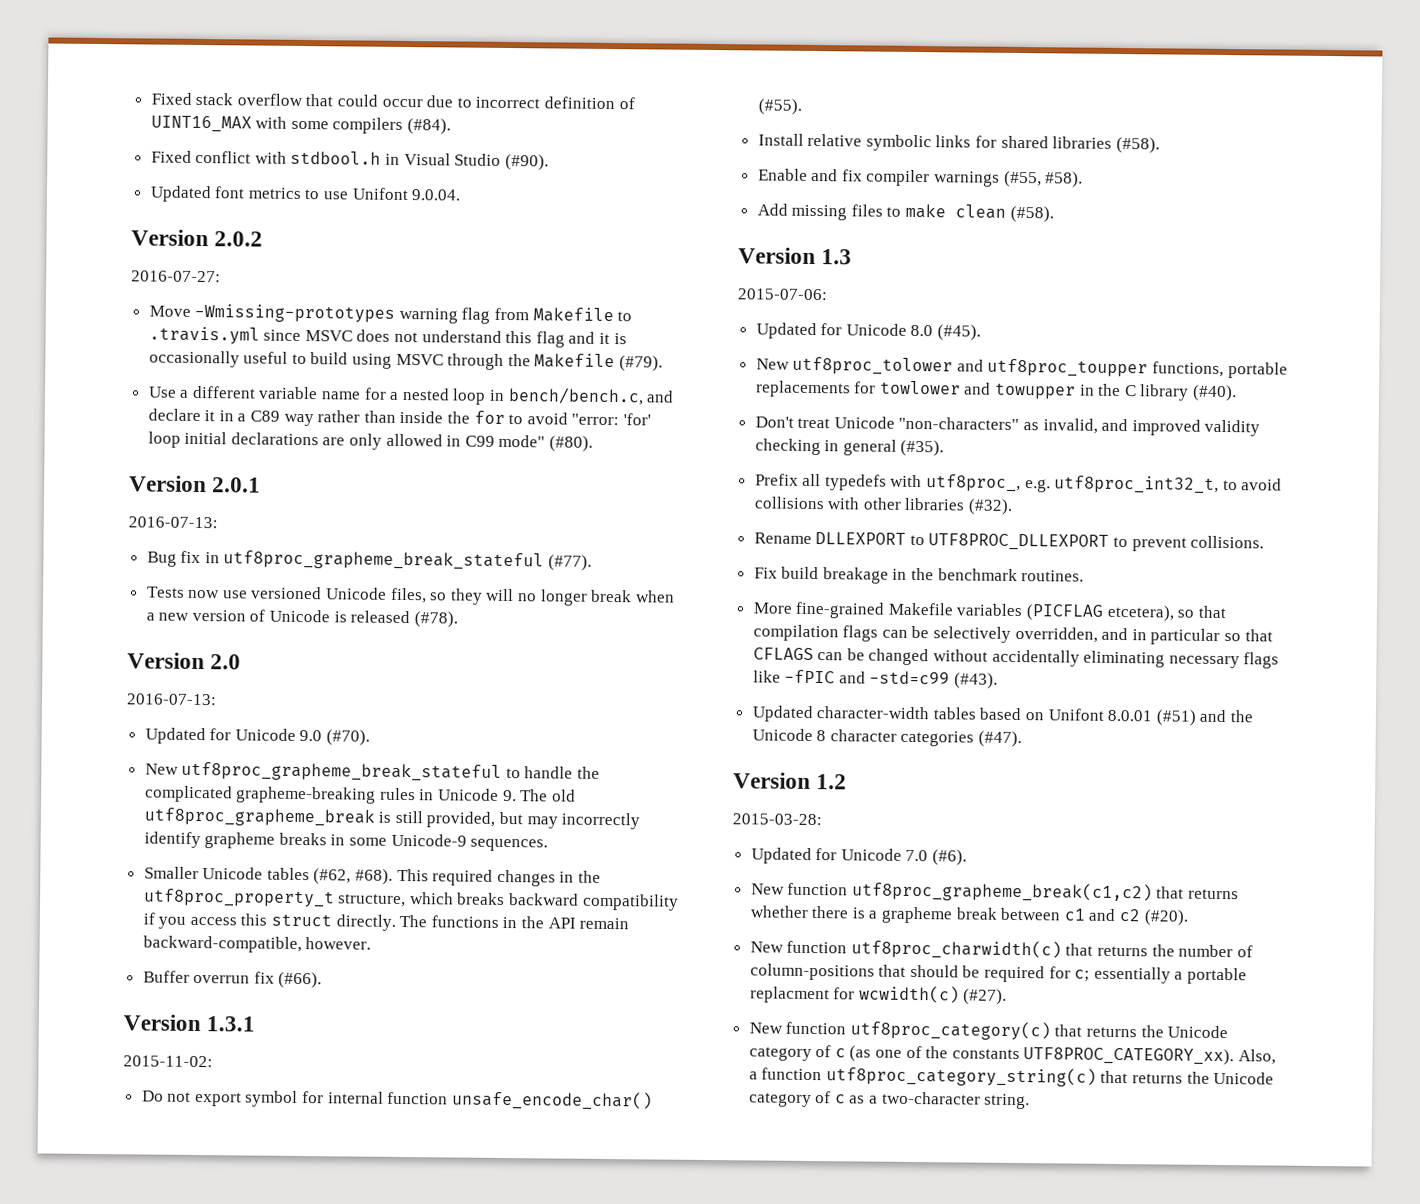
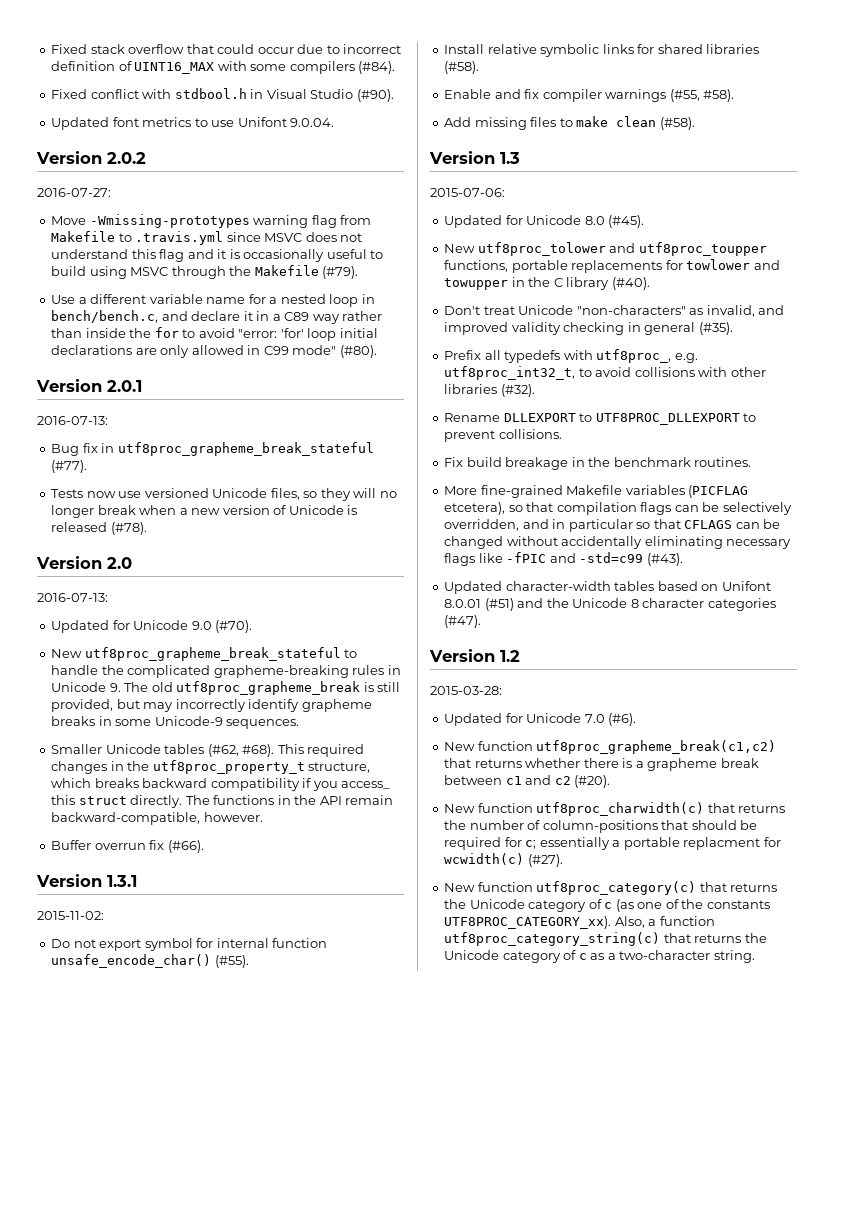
- This required changes in the utf8proc_property_t structure, which breaks backward compatibility if you access this struct directly.
+ This required changes in the utf8proc_property_t structure, which breaks backward compatibility if you access_ this struct directly.

